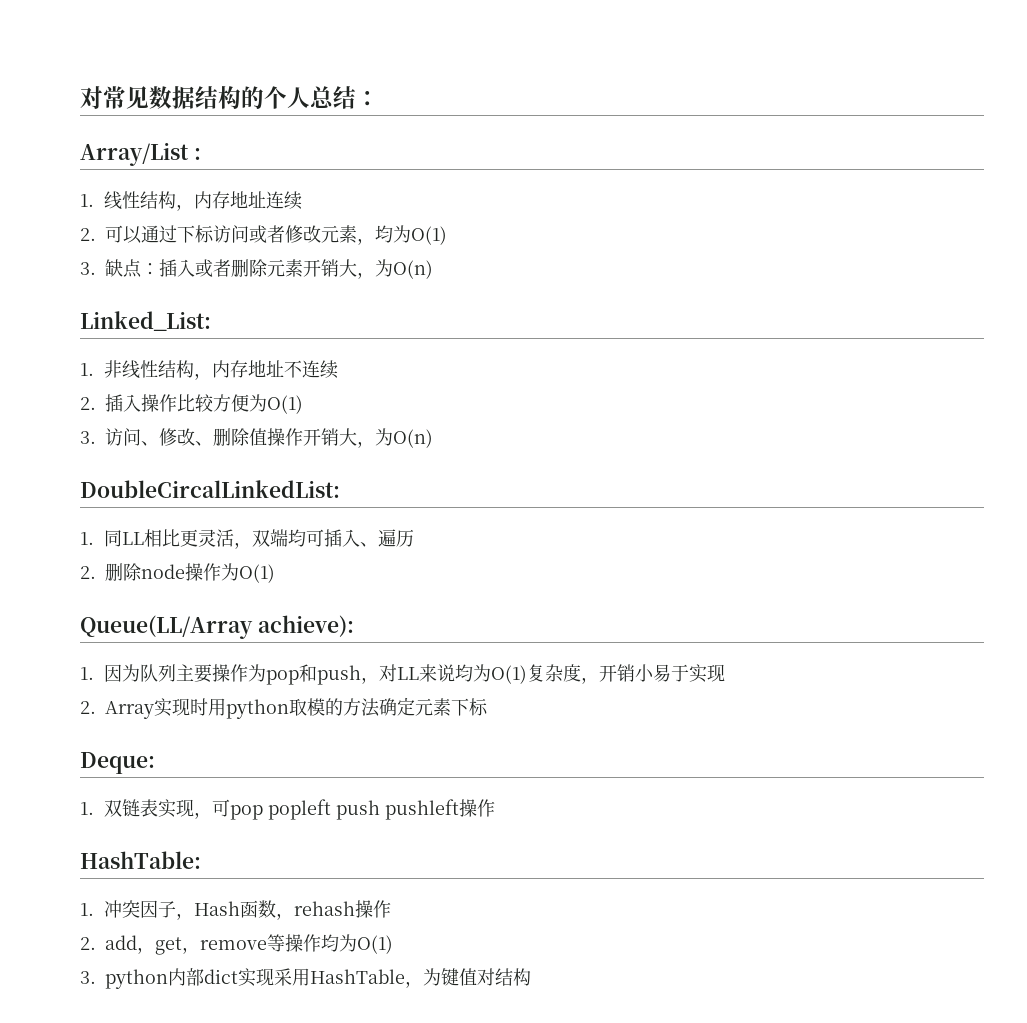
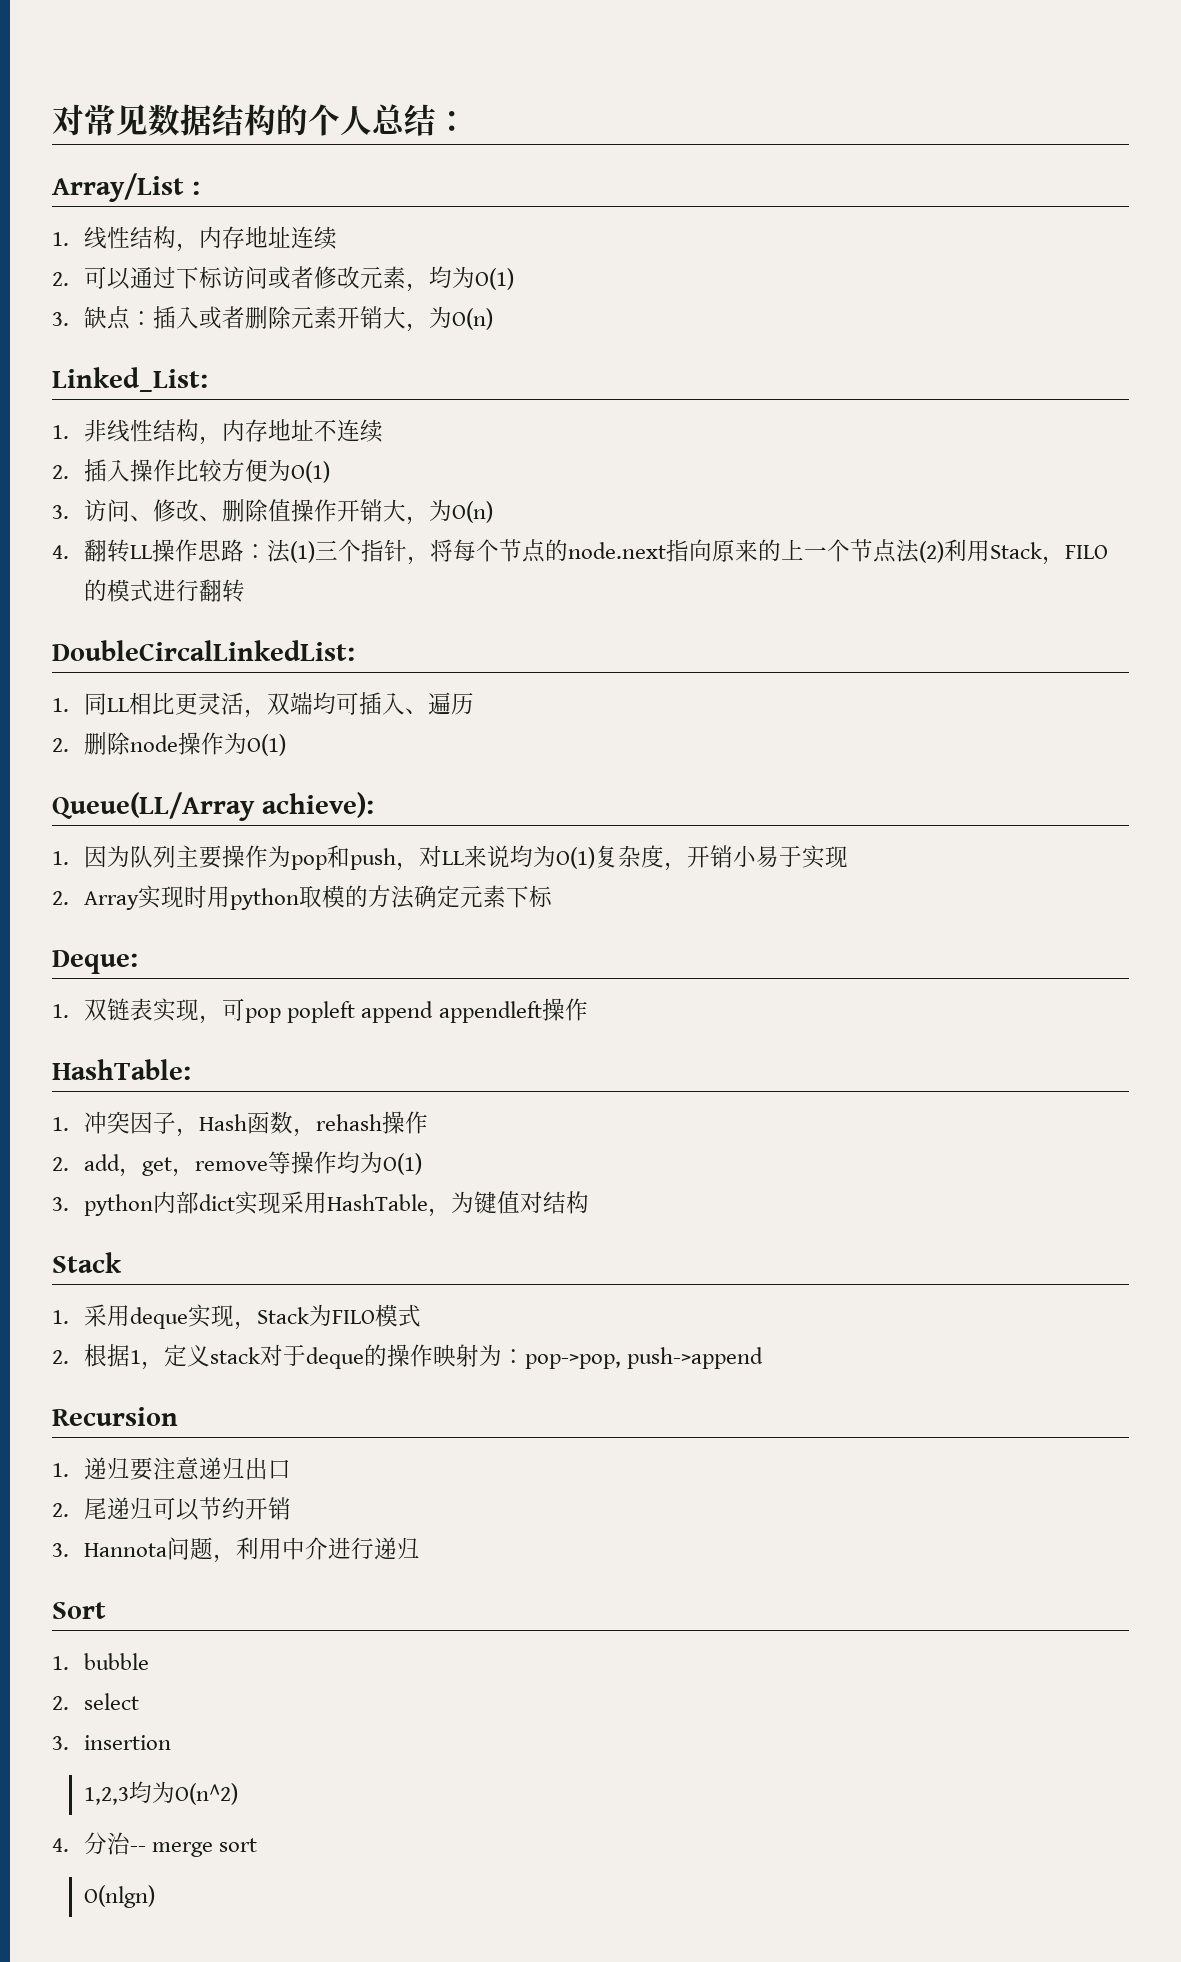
+ 4.翻转LL操作思路：法(1)三个指针，将每个节点的node.next指向原来的上一个节点法(2)利用Stack，FILO的模式进行翻转
- 1.双链表实现，可pop popleft push pushleft操作
+ 1.双链表实现，可pop popleft append appendleft操作
  3. python内部dict实现采用HashTable，为键值对结构
+ Stack
+ 1.采用deque实现，Stack为FILO模式
+ 2.根据1，定义stack对于deque的操作映射为：pop->pop, push->append
+ Recursion
+ 1.递归要注意递归出口
+ 2.尾递归可以节约开销
+ 3. Hannota问题，利用中介进行递归
+ Sort
+ 1. bubble
+ 2. select
+ 3. insertion
+ 1,2,3均为O(n^2)
+ 4.分治-- merge sort
+ O(nlgn)

